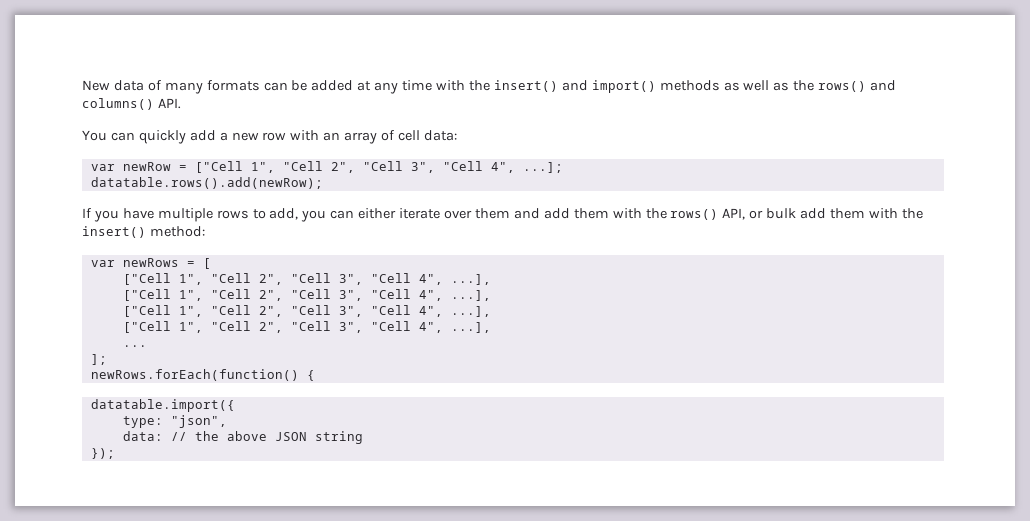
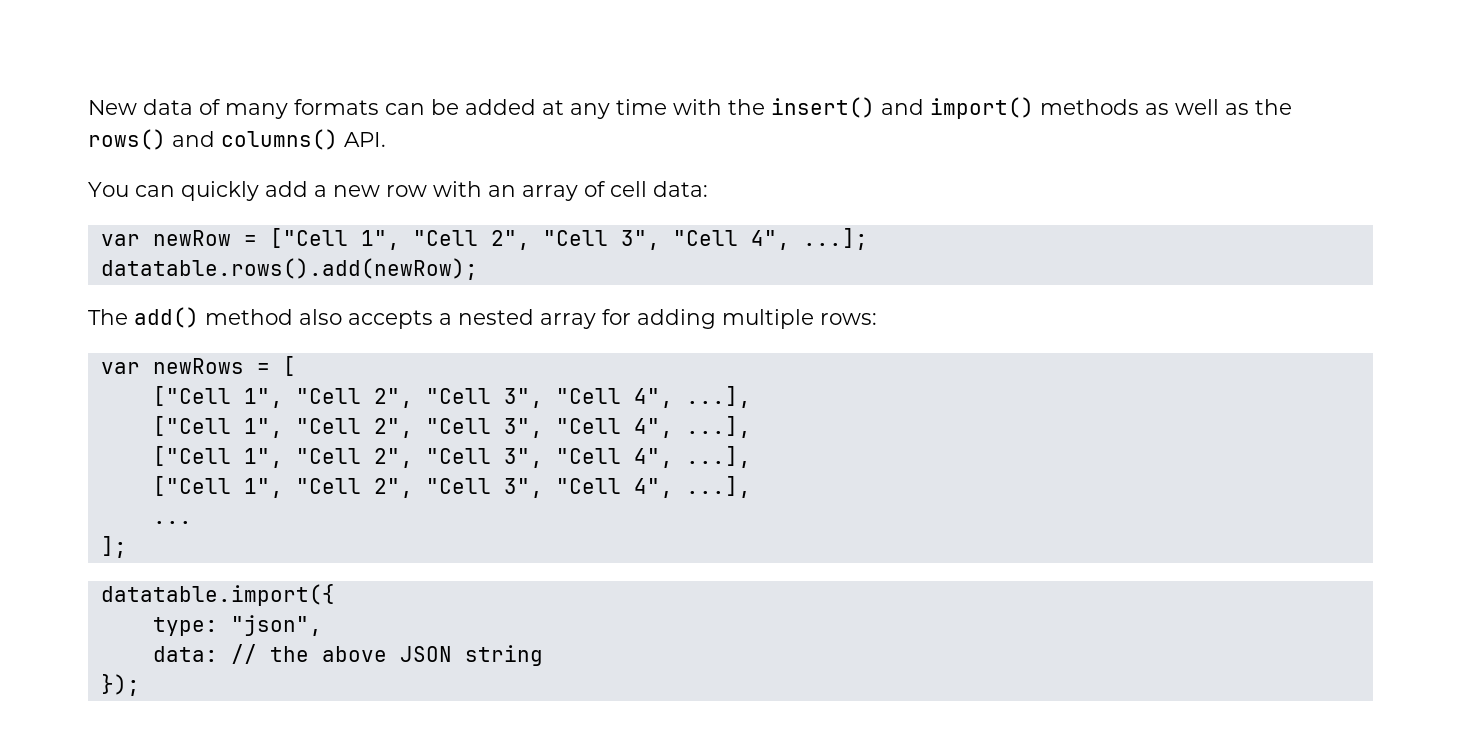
- If you have multiple rows to add, you can either iterate over them and add them with the rows() API, or bulk add them with the insert() method:
+ The add() method also accepts a nested array for adding multiple rows:
- newRows.forEach(function() {

